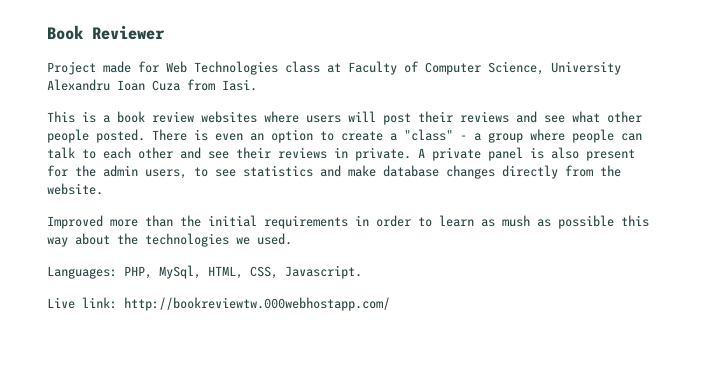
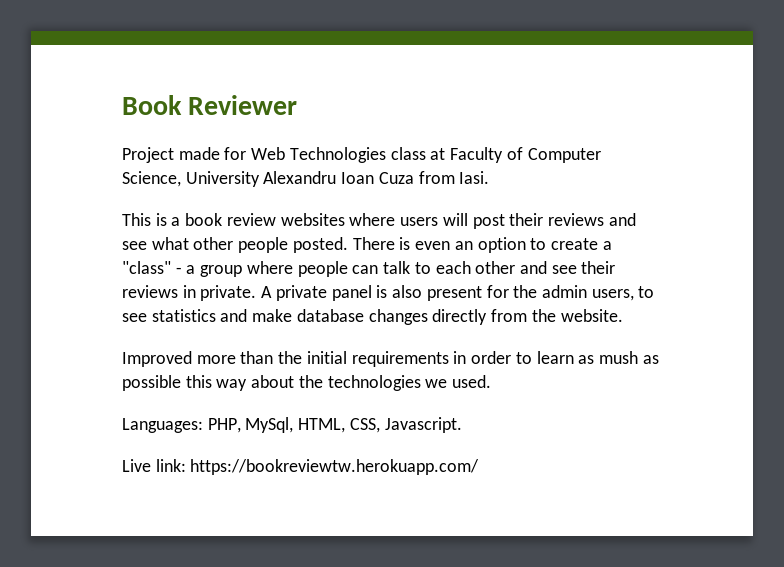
- Live link: http://bookreviewtw.000webhostapp.com/
+ Live link: https://bookreviewtw.herokuapp.com/

